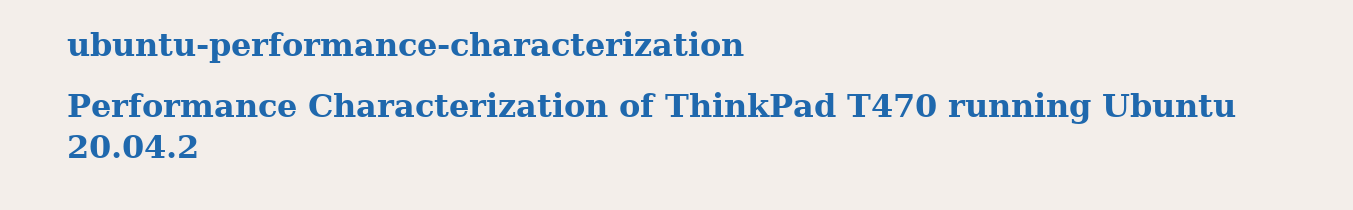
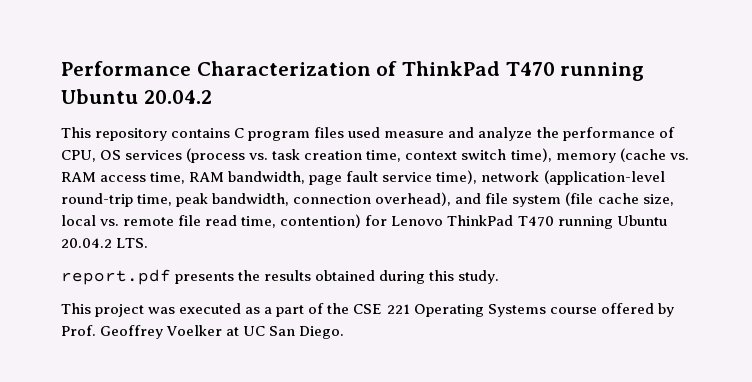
- ubuntu-performance-characterization
+ This repository contains C program files used measure and analyze the performance of CPU, OS services (process vs. task creation time, context switch time), memory (cache vs. RAM access time, RAM bandwidth, page fault service time), network (application-level round-trip time, peak bandwidth, connection overhead), and file system (file cache size, local vs. remote file read time, contention) for Lenovo ThinkPad T470 running Ubuntu 20.04.2 LTS.
+ report.pdf presents the results obtained during this study.
+ This project was executed as a part of the CSE 221 Operating Systems course offered by Prof. Geoffrey Voelker at UC San Diego.

